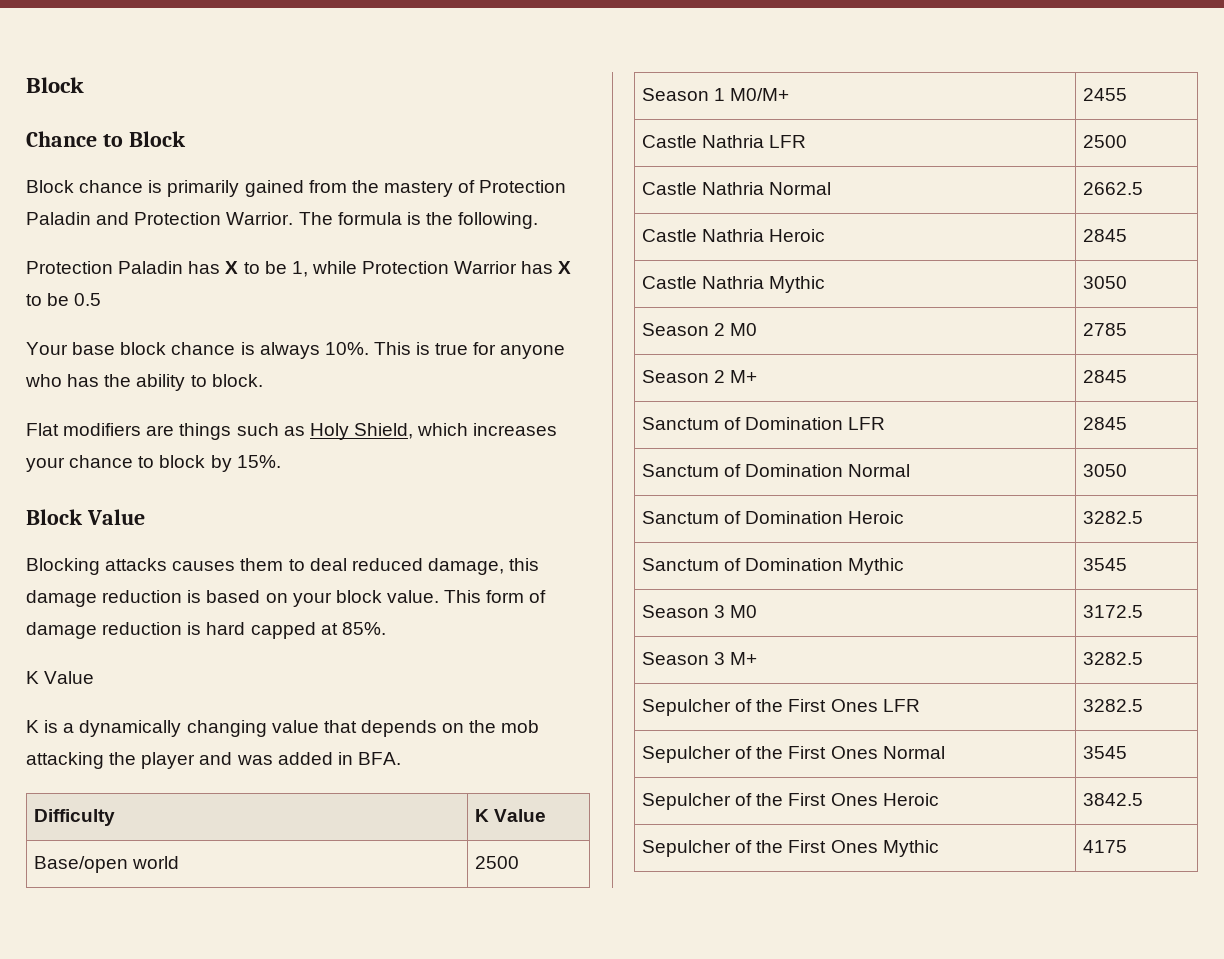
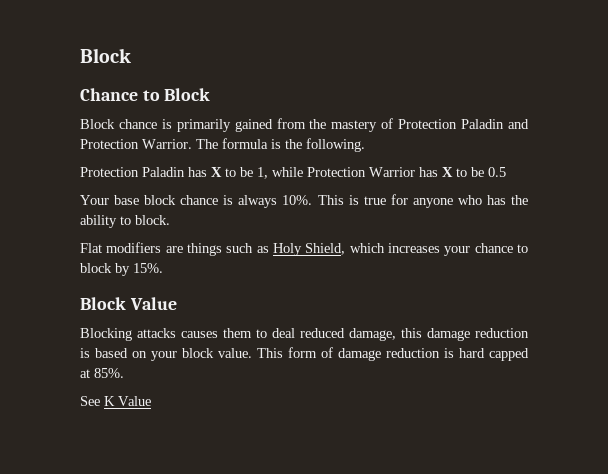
  This form of damage reduction is hard capped at 85%.
- K Value
- K is a dynamically changing value that depends on the mob attacking the player and was added in BFA.
- Difficulty | K Value
- Base/open world | 2500
- Season 1 M0/M+ | 2455
- Castle Nathria LFR | 2500
- Castle Nathria Normal | 2662.5
- Castle Nathria Heroic | 2845
- Castle Nathria Mythic | 3050
- Season 2 M0 | 2785
- Season 2 M+ | 2845
- Sanctum of Domination LFR | 2845
- Sanctum of Domination Normal | 3050
- Sanctum of Domination Heroic | 3282.5
- Sanctum of Domination Mythic | 3545
- Season 3 M0 | 3172.5
- Season 3 M+ | 3282.5
- Sepulcher of the First Ones LFR | 3282.5
- Sepulcher of the First Ones Normal | 3545
- Sepulcher of the First Ones Heroic | 3842.5
- Sepulcher of the First Ones Mythic | 4175
+ See K Value

